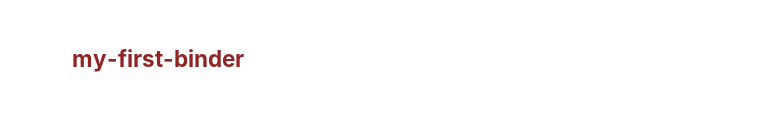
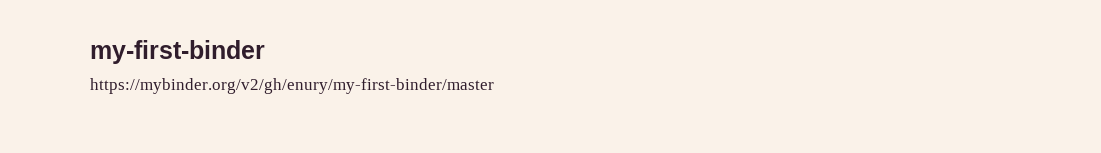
+ https://mybinder.org/v2/gh/enury/my-first-binder/master

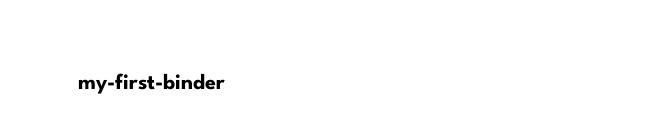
- https://mybinder.org/v2/gh/enury/my-first-binder/master

